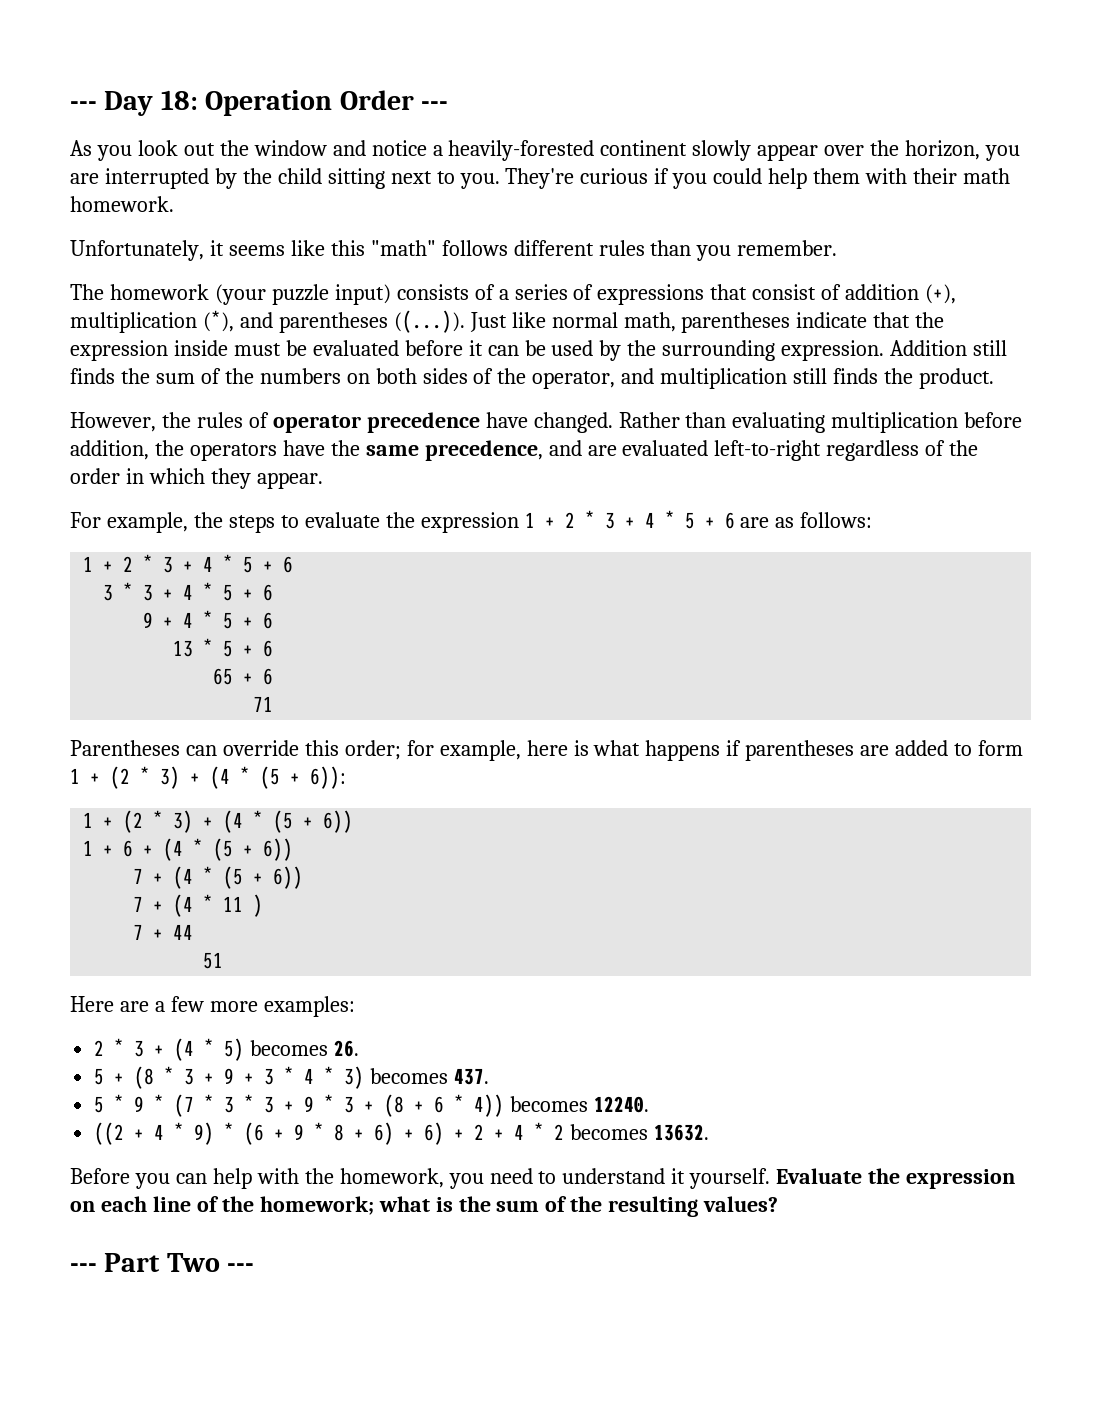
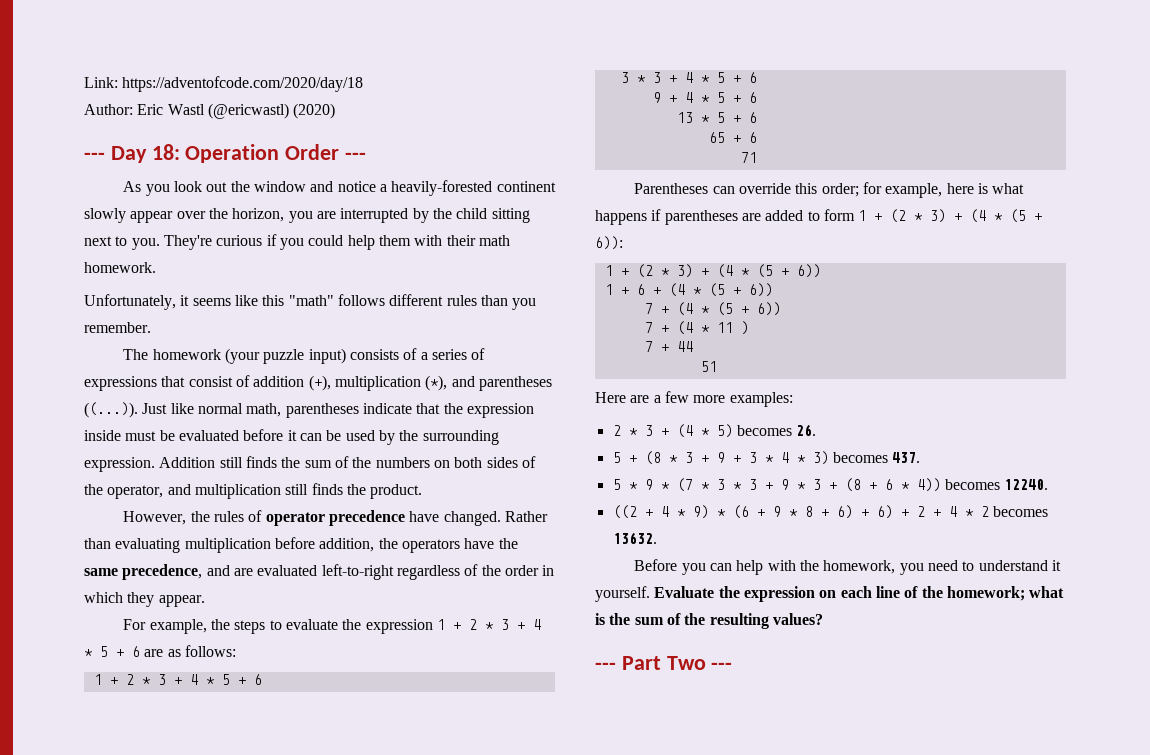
+ Link: https://adventofcode.com/2020/day/18
+ Author: Eric Wastl (@ericwastl) (2020)

